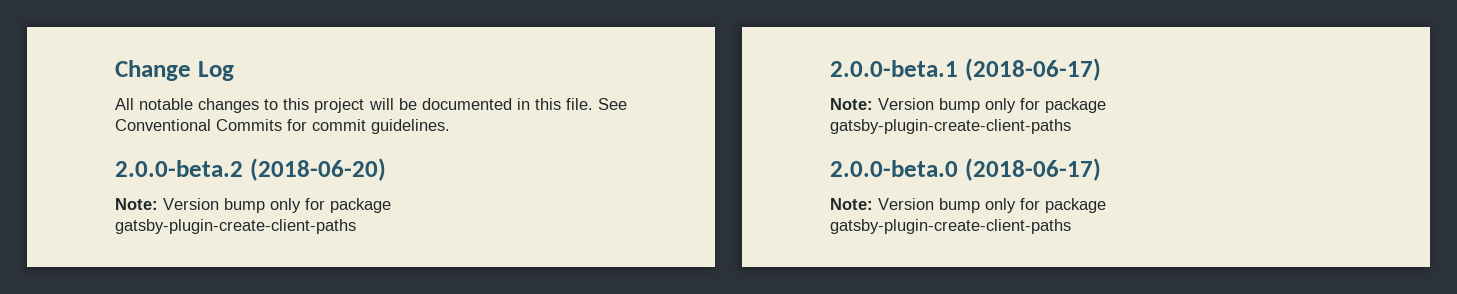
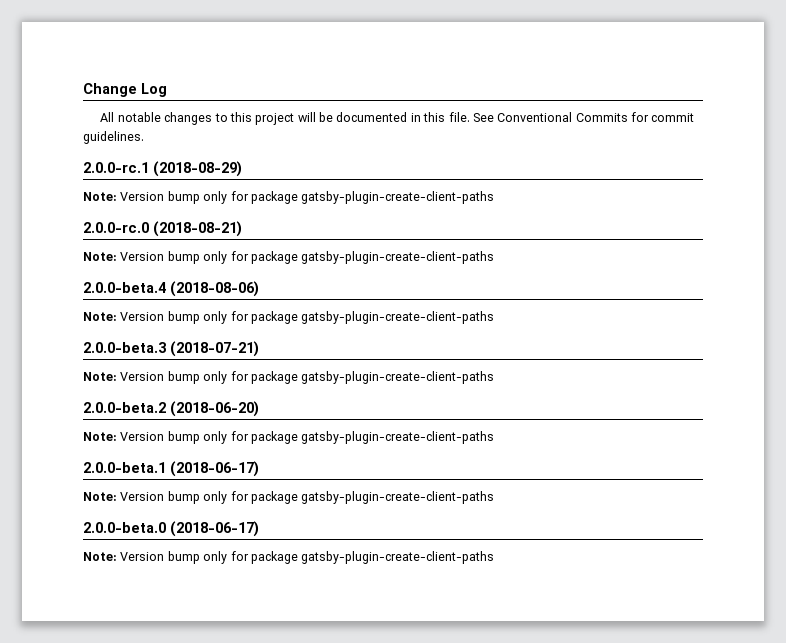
+ 2.0.0-rc.1 (2018-08-29)
+ Note: Version bump only for package gatsby-plugin-create-client-paths
+ 2.0.0-rc.0 (2018-08-21)
+ Note: Version bump only for package gatsby-plugin-create-client-paths
+ 2.0.0-beta.4 (2018-08-06)
+ Note: Version bump only for package gatsby-plugin-create-client-paths
+ 2.0.0-beta.3 (2018-07-21)
+ Note: Version bump only for package gatsby-plugin-create-client-paths

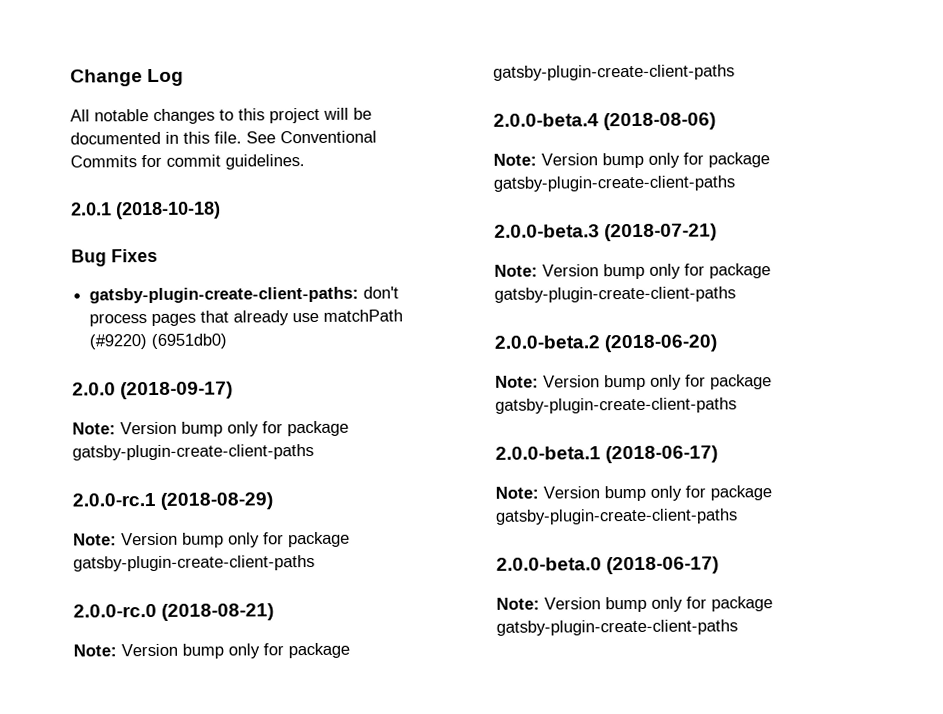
+ 2.0.1 (2018-10-18)
+ Bug Fixes
+ gatsby-plugin-create-client-paths: don't process pages that already use matchPath (#9220) (6951db0)
+ 2.0.0 (2018-09-17)
+ Note: Version bump only for package gatsby-plugin-create-client-paths

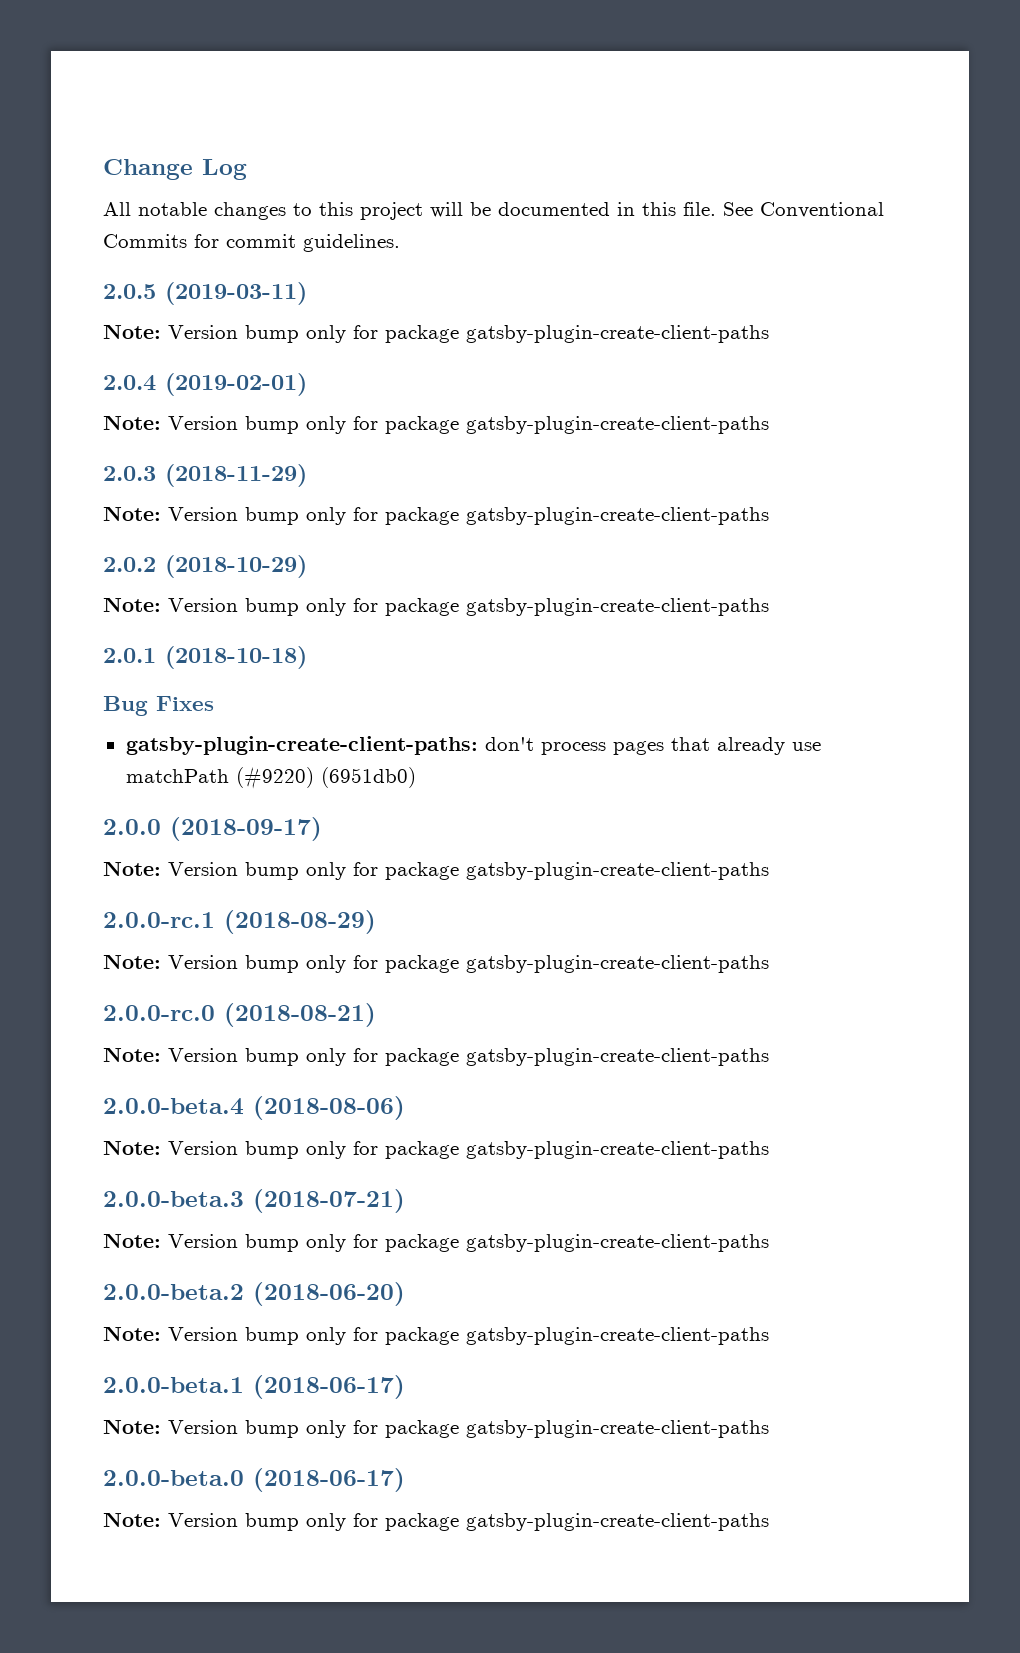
+ 2.0.5 (2019-03-11)
+ Note: Version bump only for package gatsby-plugin-create-client-paths
+ 2.0.4 (2019-02-01)
+ Note: Version bump only for package gatsby-plugin-create-client-paths
+ 2.0.3 (2018-11-29)
+ Note: Version bump only for package gatsby-plugin-create-client-paths
+ 2.0.2 (2018-10-29)
+ Note: Version bump only for package gatsby-plugin-create-client-paths

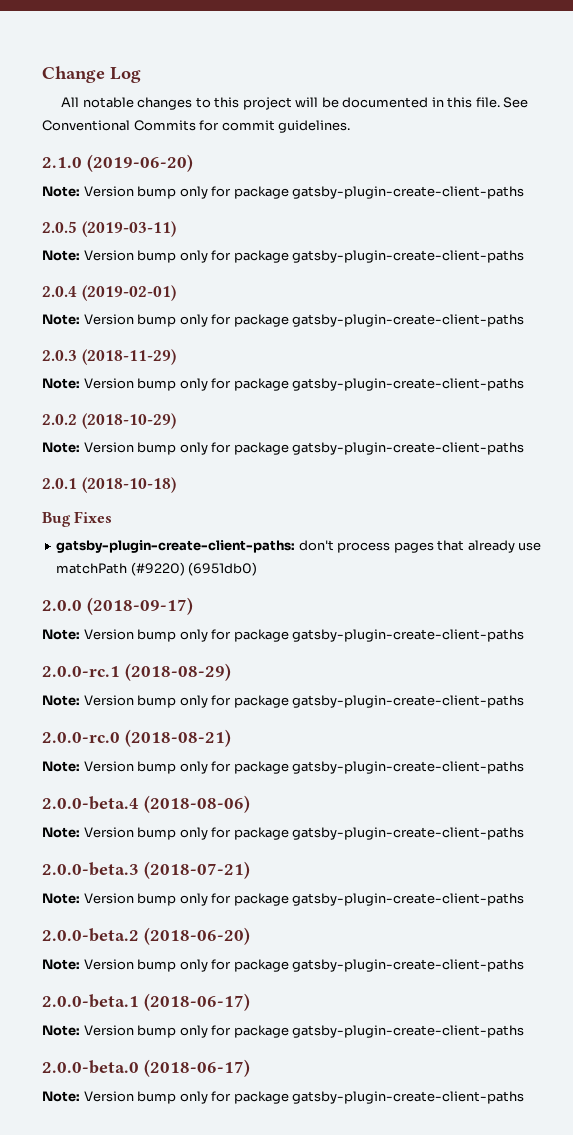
+ 2.1.0 (2019-06-20)
+ Note: Version bump only for package gatsby-plugin-create-client-paths

